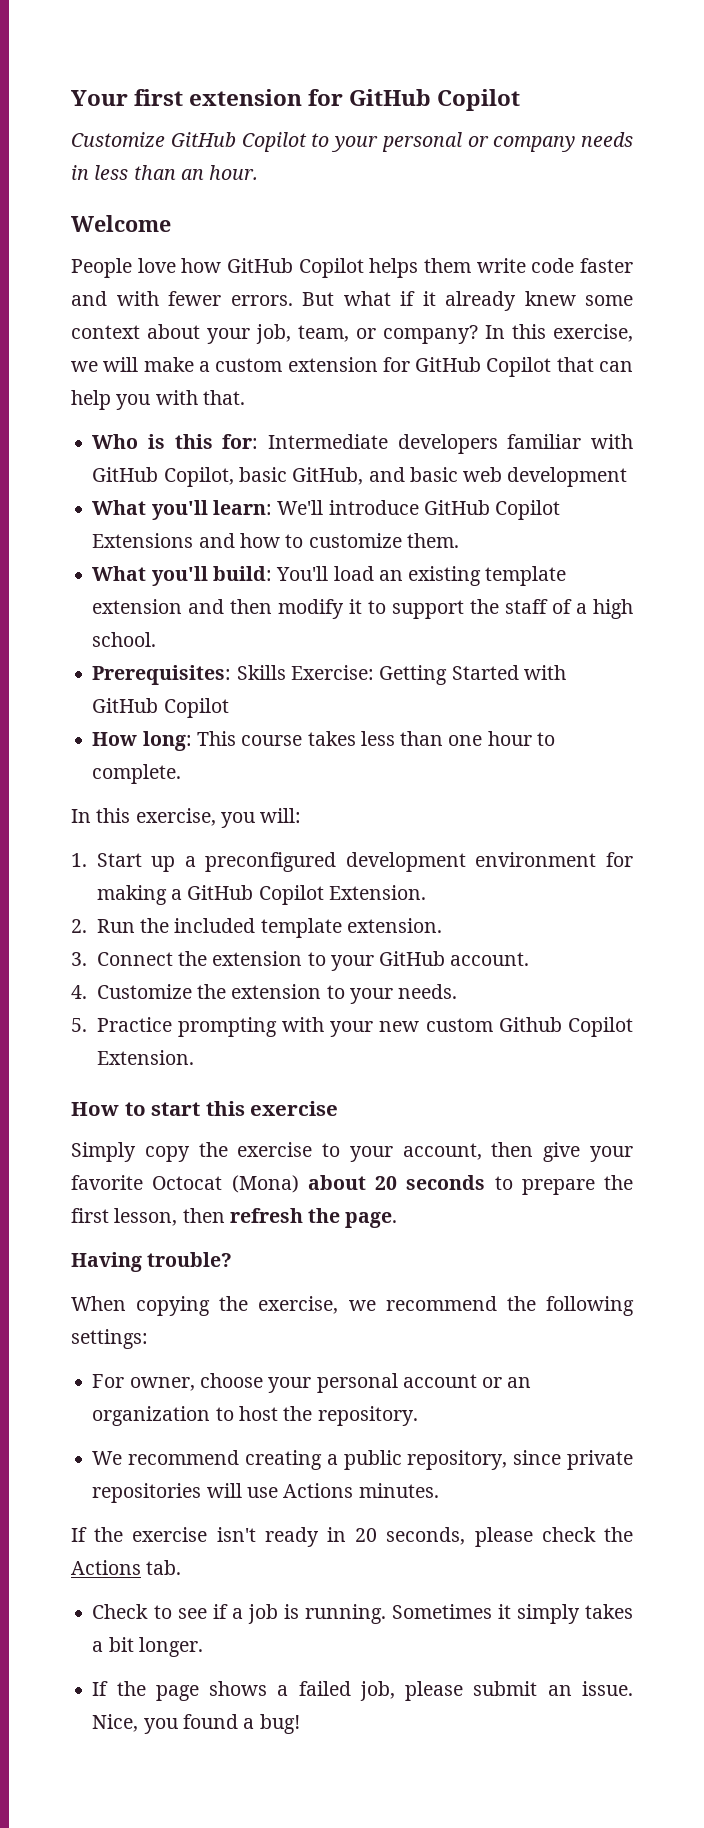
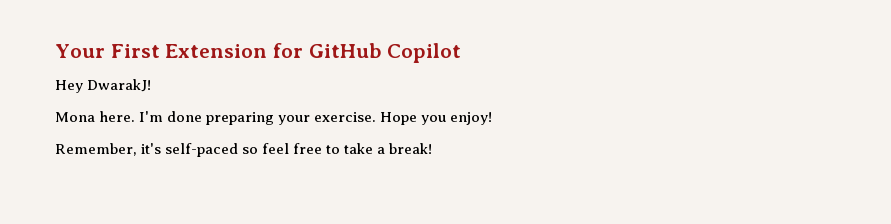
- Your first extension for GitHub Copilot
+ Your First Extension for GitHub Copilot
- Customize GitHub Copilot to your personal or company needs in less than an hour.
- Welcome
- People love how GitHub Copilot helps them write code faster and with fewer errors. But what if it already knew some context about your job, team, or company? In this exercise, we will make a custom extension for GitHub Copilot that can help you with that.
- Who is this for: Intermediate developers familiar with GitHub Copilot, basic GitHub, and basic web development
- What you'll learn: We'll introduce GitHub Copilot Extensions and how to customize them.
- What you'll build: You'll load an existing template extension and then modify it to support the staff of a high school.
- Prerequisites: Skills Exercise: Getting Started with GitHub Copilot
- How long: This course takes less than one hour to complete.
- In this exercise, you will:
- 1. Start up a preconfigured development environment for making a GitHub Copilot Extension.
- 2. Run the included template extension.
- 3. Connect the extension to your GitHub account.
- 4. Customize the extension to your needs.
- 5. Practice prompting with your new custom Github Copilot Extension.
- How to start this exercise
- Simply copy the exercise to your account, then give your favorite Octocat (Mona) about 20 seconds to prepare the first lesson, then refresh the page.
- Having trouble?
- When copying the exercise, we recommend the following settings:
- For owner, choose your personal account or an organization to host the repository.
- We recommend creating a public repository, since private repositories will use Actions minutes.
- If the exercise isn't ready in 20 seconds, please check the Actions tab.
- Check to see if a job is running. Sometimes it simply takes a bit longer.
- If the page shows a failed job, please submit an issue. Nice, you found a bug!
+ Hey DwarakJ!
+ Mona here. I'm done preparing your exercise. Hope you enjoy!
+ Remember, it's self-paced so feel free to take a break!

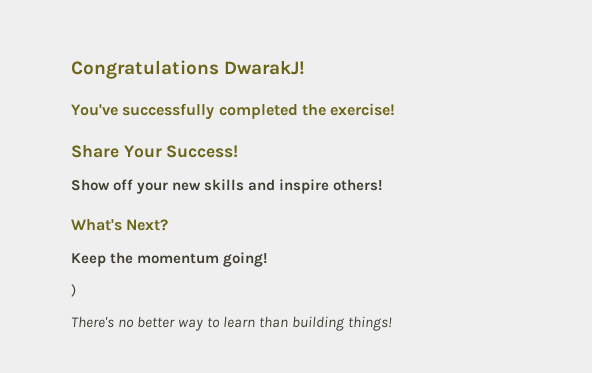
- Your First Extension for GitHub Copilot
- Hey DwarakJ!
- Mona here. I'm done preparing your exercise. Hope you enjoy!
- Remember, it's self-paced so feel free to take a break!
+ Congratulations DwarakJ!
+ You've successfully completed the exercise!
+ Share Your Success!
+ Show off your new skills and inspire others!
+ What's Next?
+ Keep the momentum going!
+ )
+ There's no better way to learn than building things!

